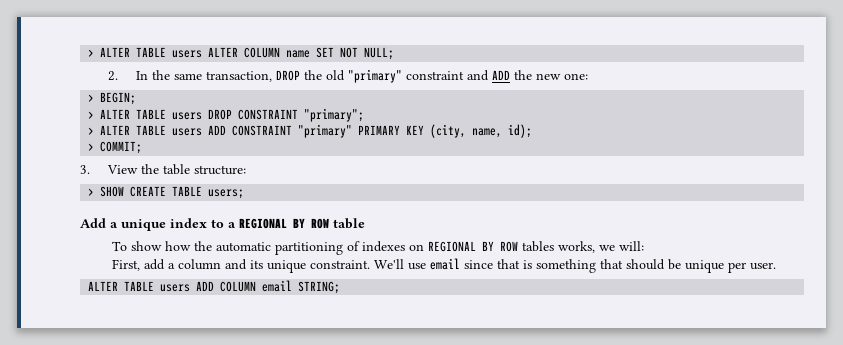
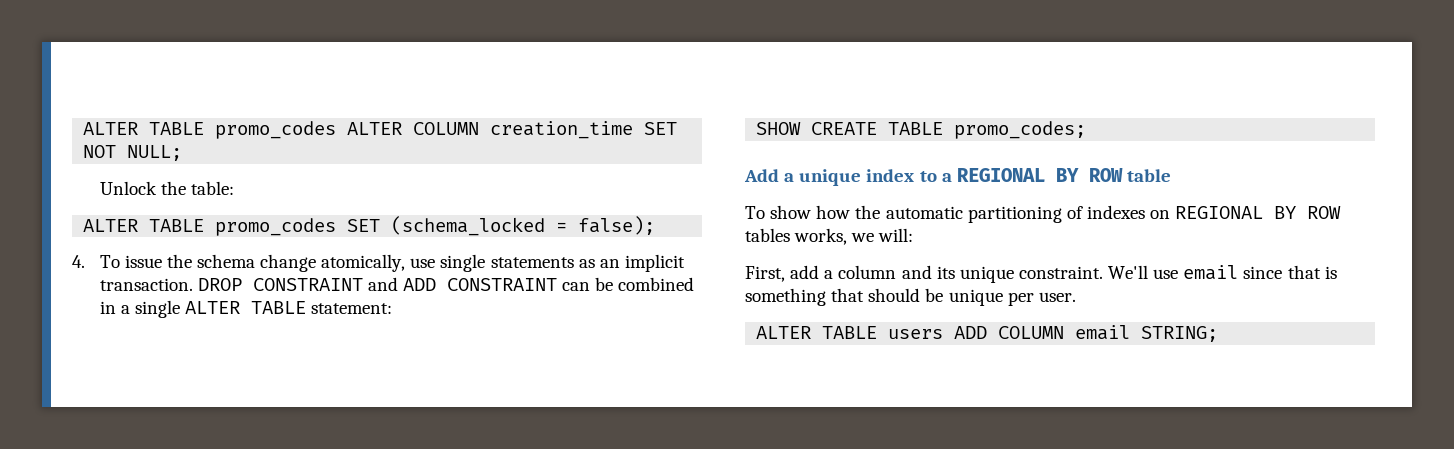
- > ALTER TABLE users ALTER COLUMN name SET NOT NULL;
+ ALTER TABLE promo_codes ALTER COLUMN creation_time SET NOT NULL;
- 2. In the same transaction, DROP the old "primary" constraint and ADD the new one:
- > BEGIN;
- > ALTER TABLE users DROP CONSTRAINT "primary";
- > ALTER TABLE users ADD CONSTRAINT "primary" PRIMARY KEY (city, name, id);
- > COMMIT;
- 3. View the table structure:
- > SHOW CREATE TABLE users;
+ Unlock the table:
+ ALTER TABLE promo_codes SET (schema_locked = false);
+ 4. To issue the schema change atomically, use single statements as an implicit transaction. DROP CONSTRAINT and ADD CONSTRAINT can be combined in a single ALTER TABLE statement:
+ SHOW CREATE TABLE promo_codes;

